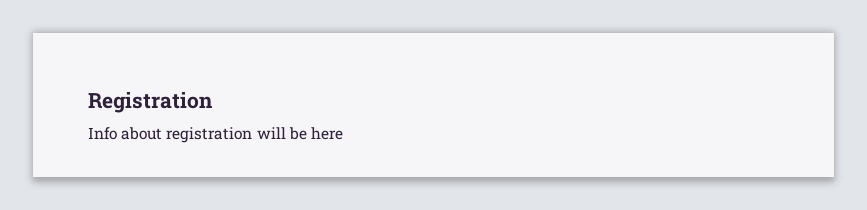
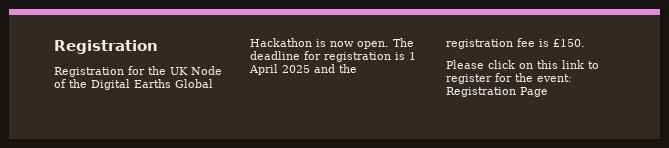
- Info about registration will be here
+ Registration for the UK Node of the Digital Earths Global Hackathon is now open. The deadline for registration is 1 April 2025 and the registration fee is £150.
+ Please click on this link to register for the event: Registration Page

